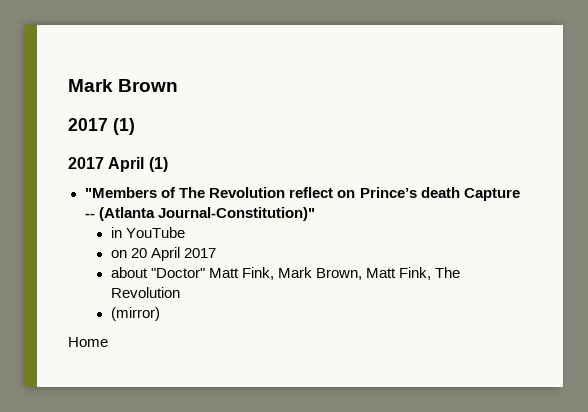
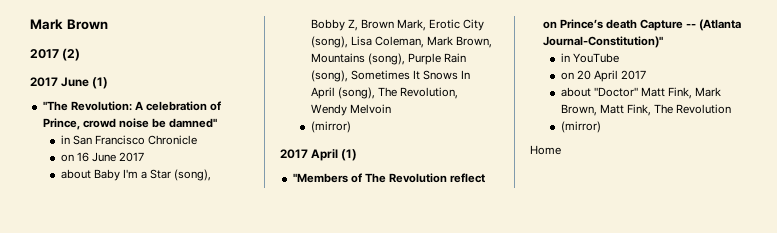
- 2017 (1)
+ 2017 (2)
+ 2017 June (1)
+ "The Revolution: A celebration of Prince, crowd noise be damned"
+ in San Francisco Chronicle
+ on 16 June 2017
+ about Baby I'm a Star (song), Bobby Z, Brown Mark, Erotic City (song), Lisa Coleman, Mark Brown, Mountains (song), Purple Rain (song), Sometimes It Snows In April (song), The Revolution, Wendy Melvoin
+ (mirror)

